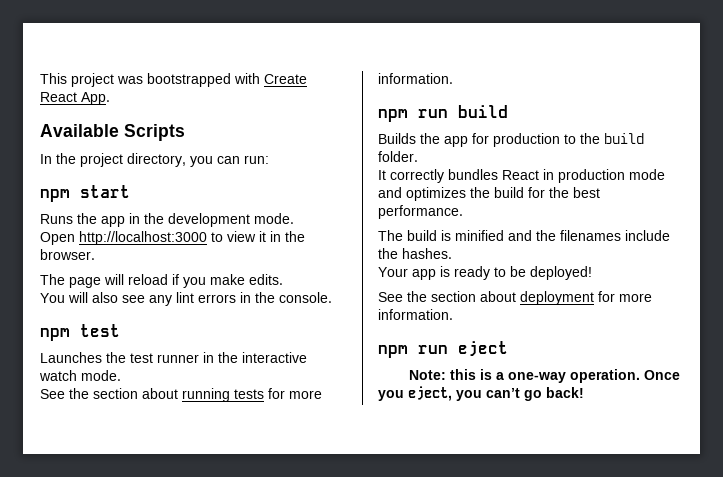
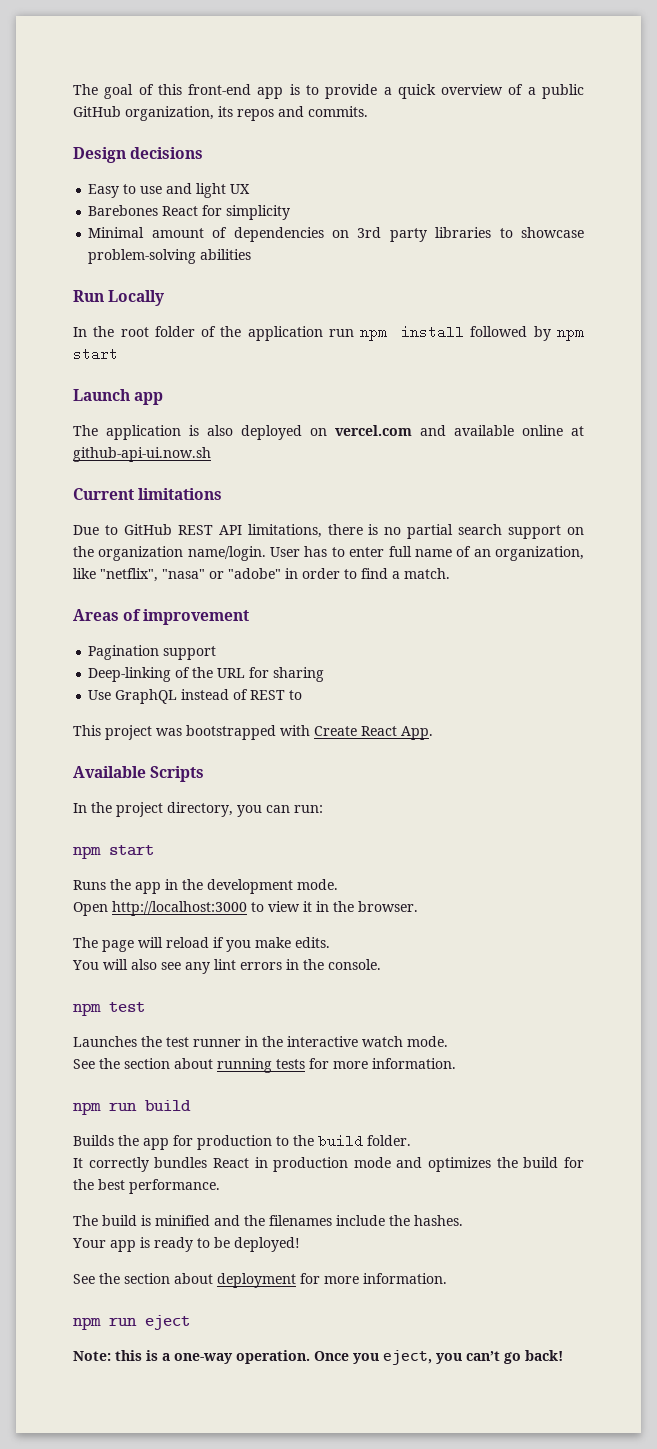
+ The goal of this front-end app is to provide a quick overview of a public GitHub organization, its repos and commits.
+ Design decisions
+ Easy to use and light UX
+ Barebones React for simplicity
+ Minimal amount of dependencies on 3rd party libraries to showcase problem-solving abilities
+ Run Locally
+ In the root folder of the application run npm install followed by npm start
+ Launch app
+ The application is also deployed on vercel.com and available online at github-api-ui.now.sh
+ Current limitations
+ Due to GitHub REST API limitations, there is no partial search support on the organization name/login. User has to enter full name of an organization, like "netflix", "nasa" or "adobe" in order to find a match.
+ Areas of improvement
+ Pagination support
+ Deep-linking of the URL for sharing
+ Use GraphQL instead of REST to

